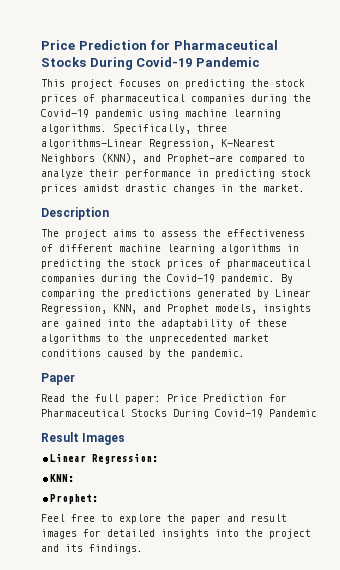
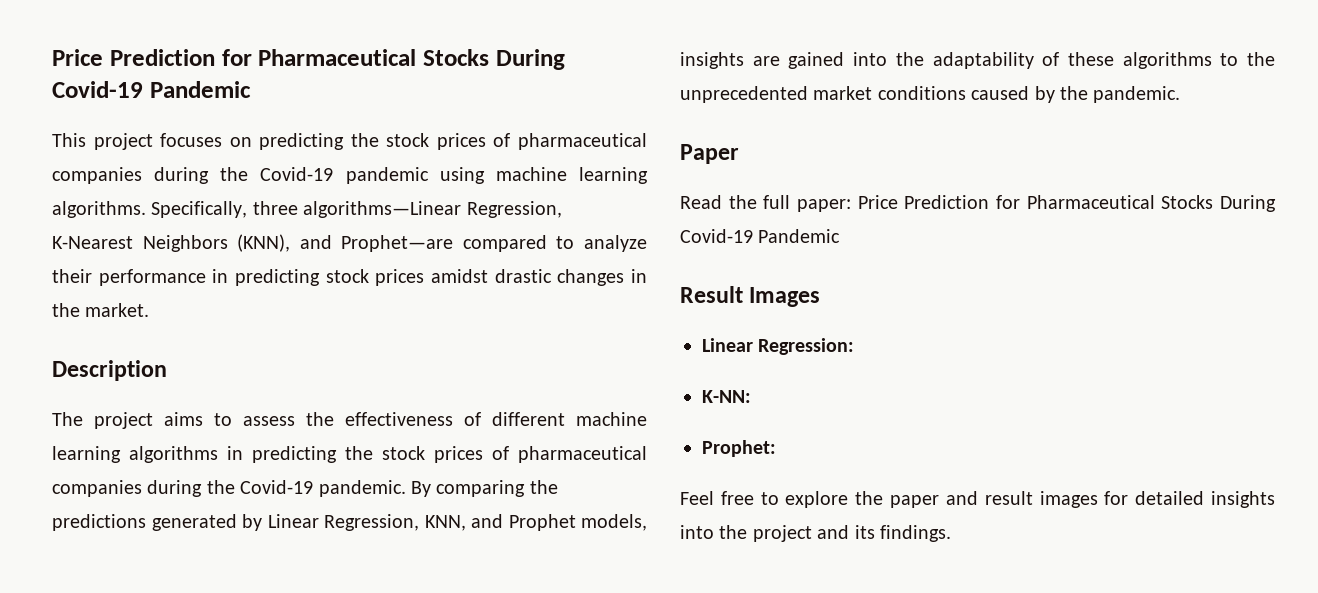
- KNN:
+ K-NN:

